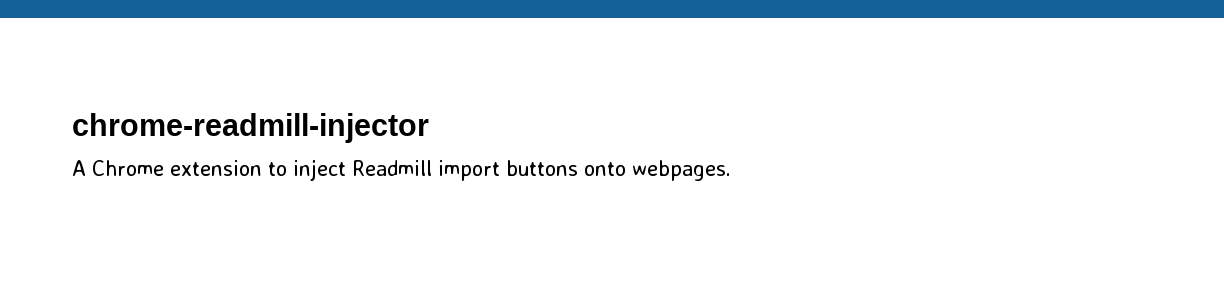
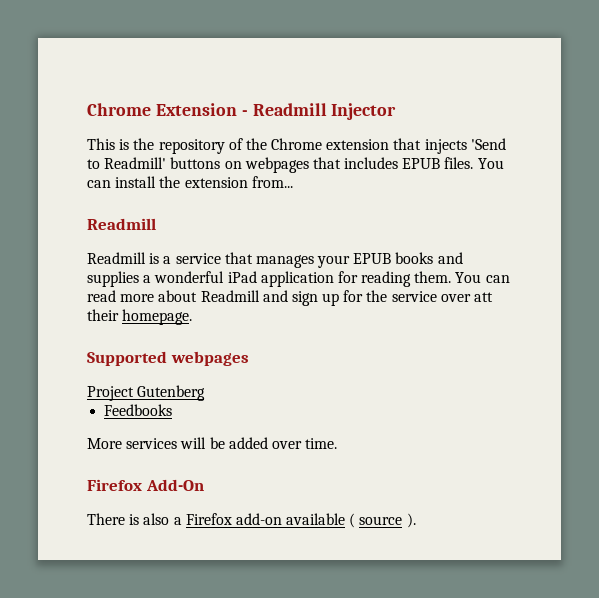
- chrome-readmill-injector
- A Chrome extension to inject Readmill import buttons onto webpages.
+ Chrome Extension - Readmill Injector
+ This is the repository of the Chrome extension that injects 'Send to Readmill' buttons on webpages that includes EPUB files. You can install the extension from...
+ Readmill
+ Readmill is a service that manages your EPUB books and supplies a wonderful iPad application for reading them. You can read more about Readmill and sign up for the service over att their homepage.
+ Supported webpages
+ Project Gutenberg
+ Feedbooks
+ More services will be added over time.
+ Firefox Add-On
+ There is also a Firefox add-on available ( source ).

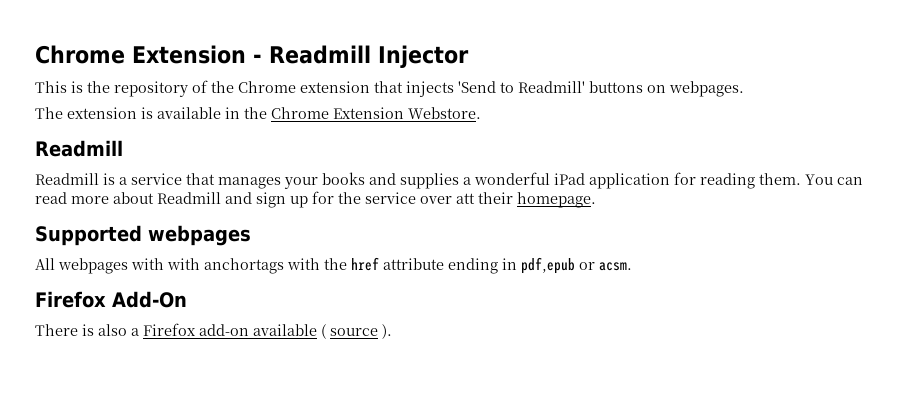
- This is the repository of the Chrome extension that injects 'Send to Readmill' buttons on webpages that includes EPUB files. You can install the extension from...
+ This is the repository of the Chrome extension that injects 'Send to Readmill' buttons on webpages.
+ The extension is available in the Chrome Extension Webstore.
- Readmill is a service that manages your EPUB books and supplies a wonderful iPad application for reading them.
+ Readmill is a service that manages your books and supplies a wonderful iPad application for reading them.
- Project Gutenberg
- Feedbooks
- More services will be added over time.
+ All webpages with with anchortags with the href attribute ending in pdf,epub or acsm.

